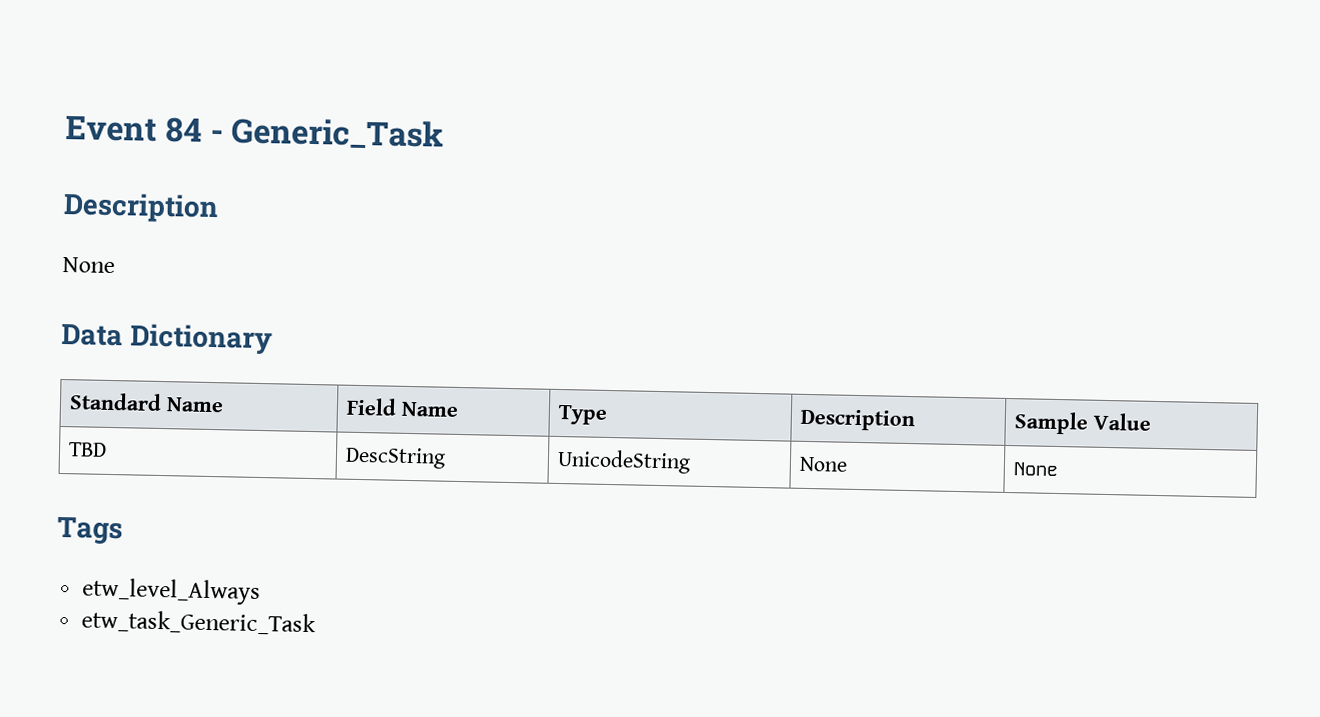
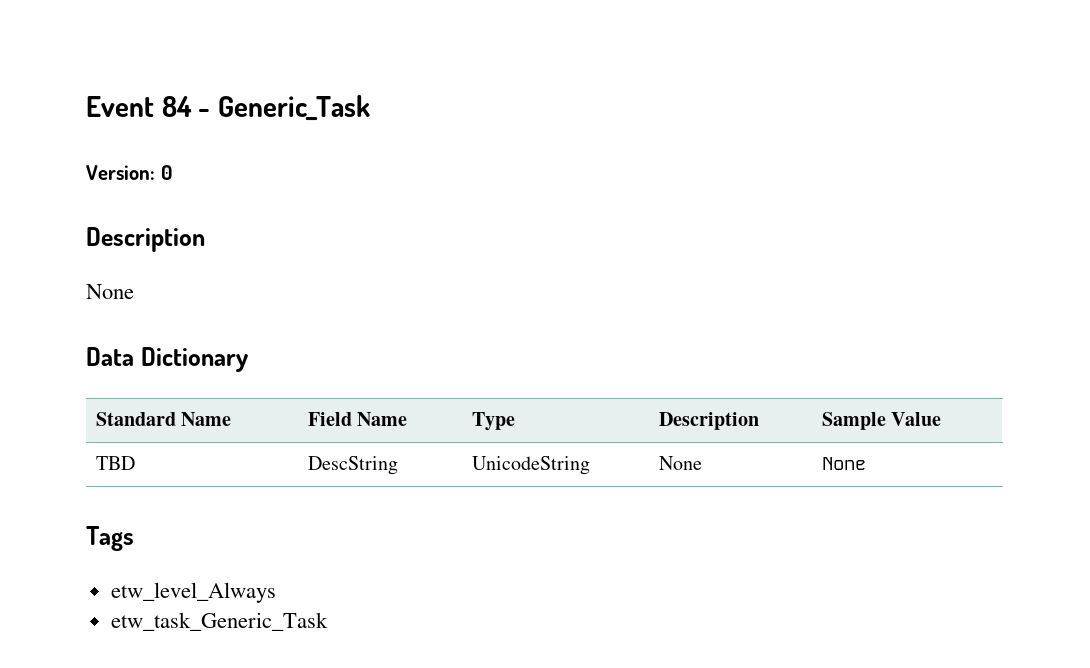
+ Version: 0

